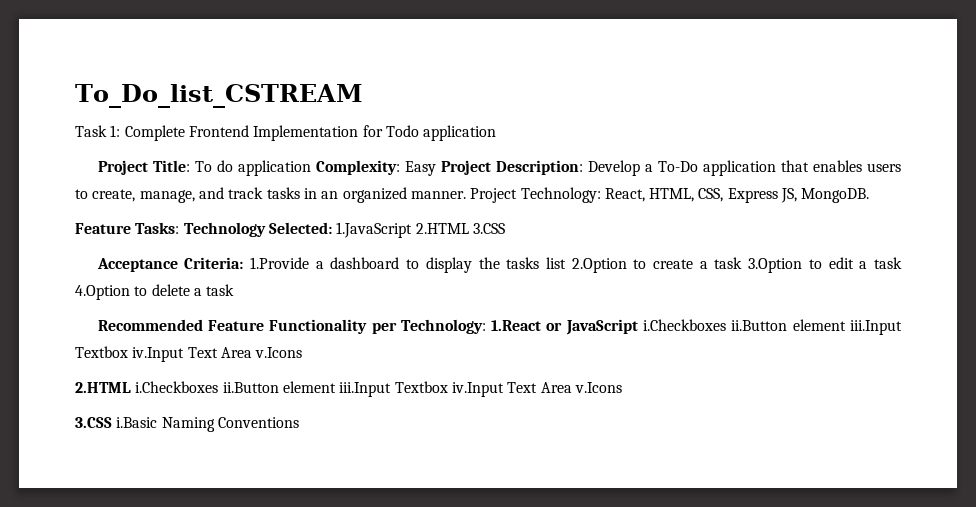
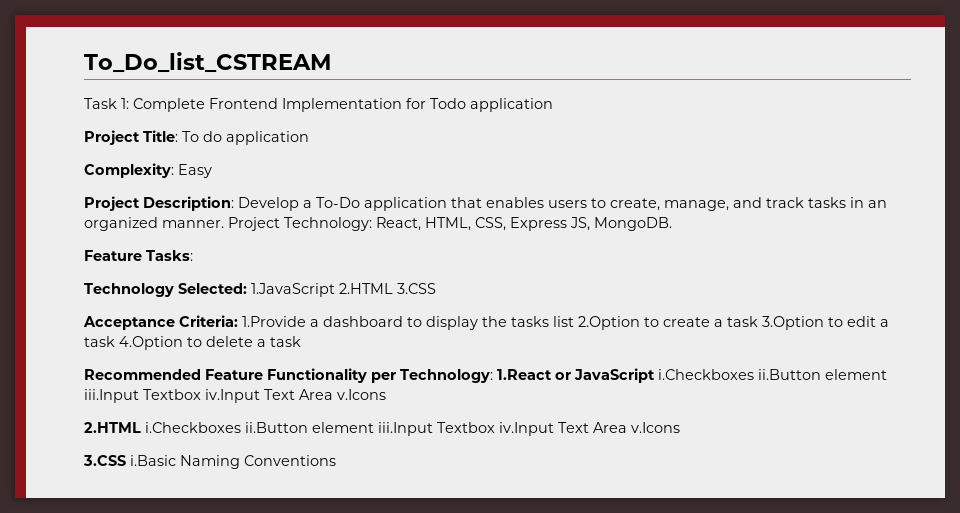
- Project Title: To do application Complexity: Easy Project Description: Develop a To-Do application that enables users to create, manage, and track tasks in an organized manner.
+ Project Title: To do application
+ Complexity: Easy
+ Project Description: Develop a To-Do application that enables users to create, manage, and track tasks in an organized manner.
- Feature Tasks: Technology Selected: 1.JavaScript 2.HTML 3.CSS
+ Feature Tasks:
+ Technology Selected: 1.JavaScript 2.HTML 3.CSS

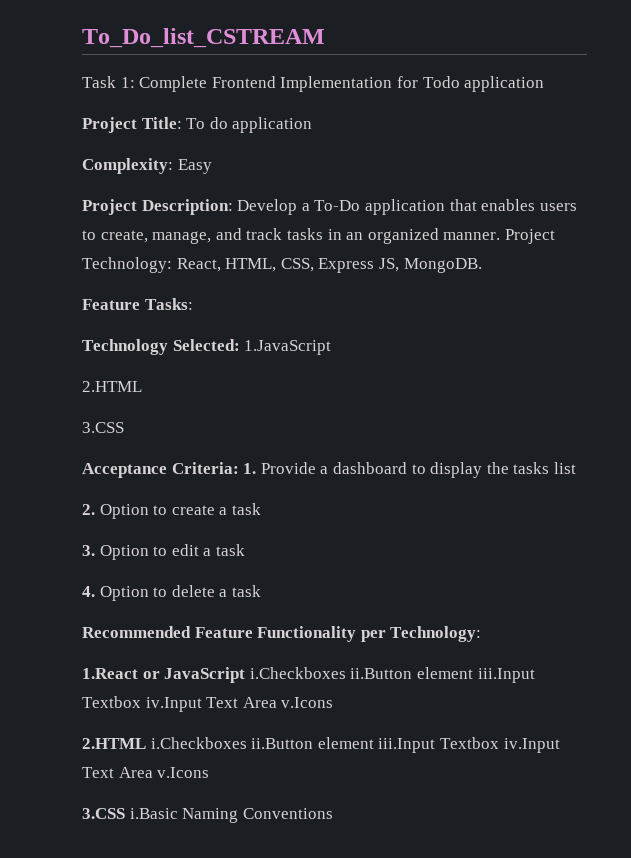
- Technology Selected: 1.JavaScript 2.HTML 3.CSS
+ Technology Selected: 1.JavaScript
+ 2.HTML
+ 3.CSS
- Acceptance Criteria: 1.Provide a dashboard to display the tasks list 2.Option to create a task 3.Option to edit a task 4.Option to delete a task
+ Acceptance Criteria: 1. Provide a dashboard to display the tasks list
+ 2. Option to create a task
+ 3. Option to edit a task
+ 4. Option to delete a task
- Recommended Feature Functionality per Technology: 1.React or JavaScript i.Checkboxes ii.Button element iii.Input Textbox iv.Input Text Area v.Icons
+ Recommended Feature Functionality per Technology:
+ 1.React or JavaScript i.Checkboxes ii.Button element iii.Input Textbox iv.Input Text Area v.Icons

